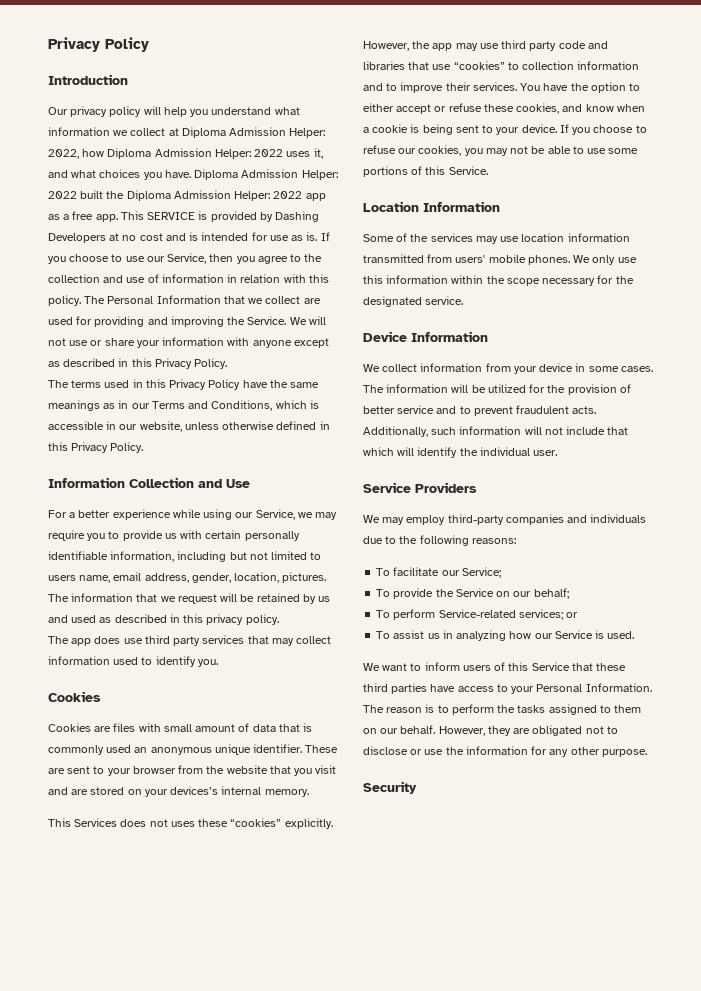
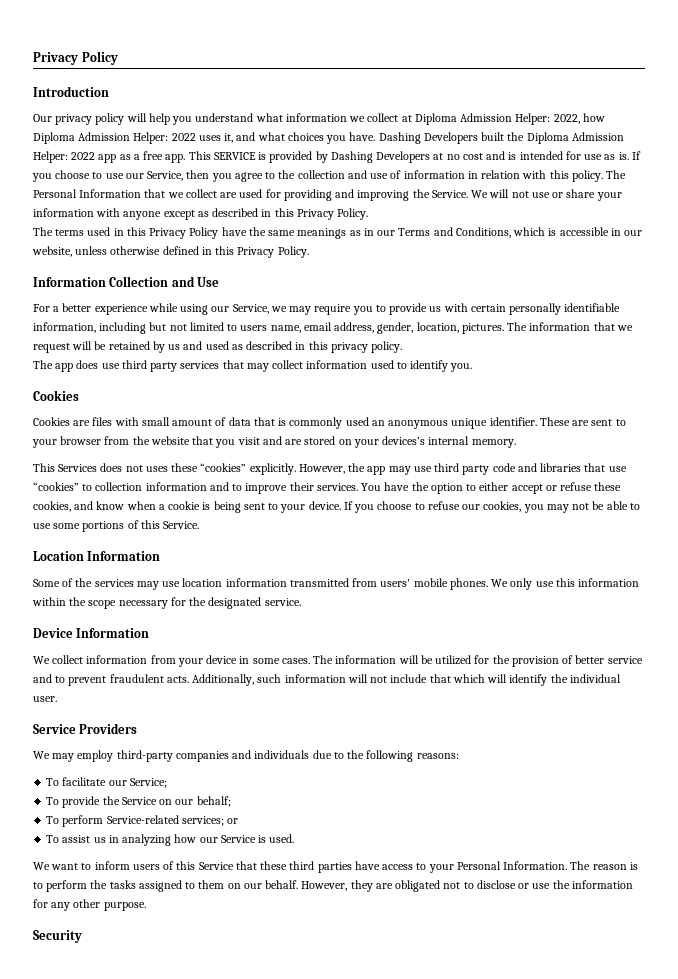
- Diploma Admission Helper: 2022 built the Diploma Admission Helper: 2022 app as a free app.
+ Dashing Developers built the Diploma Admission Helper: 2022 app as a free app.

